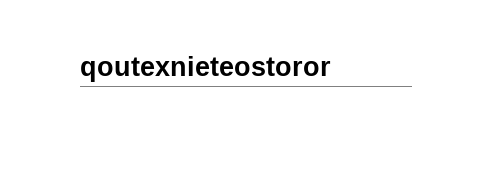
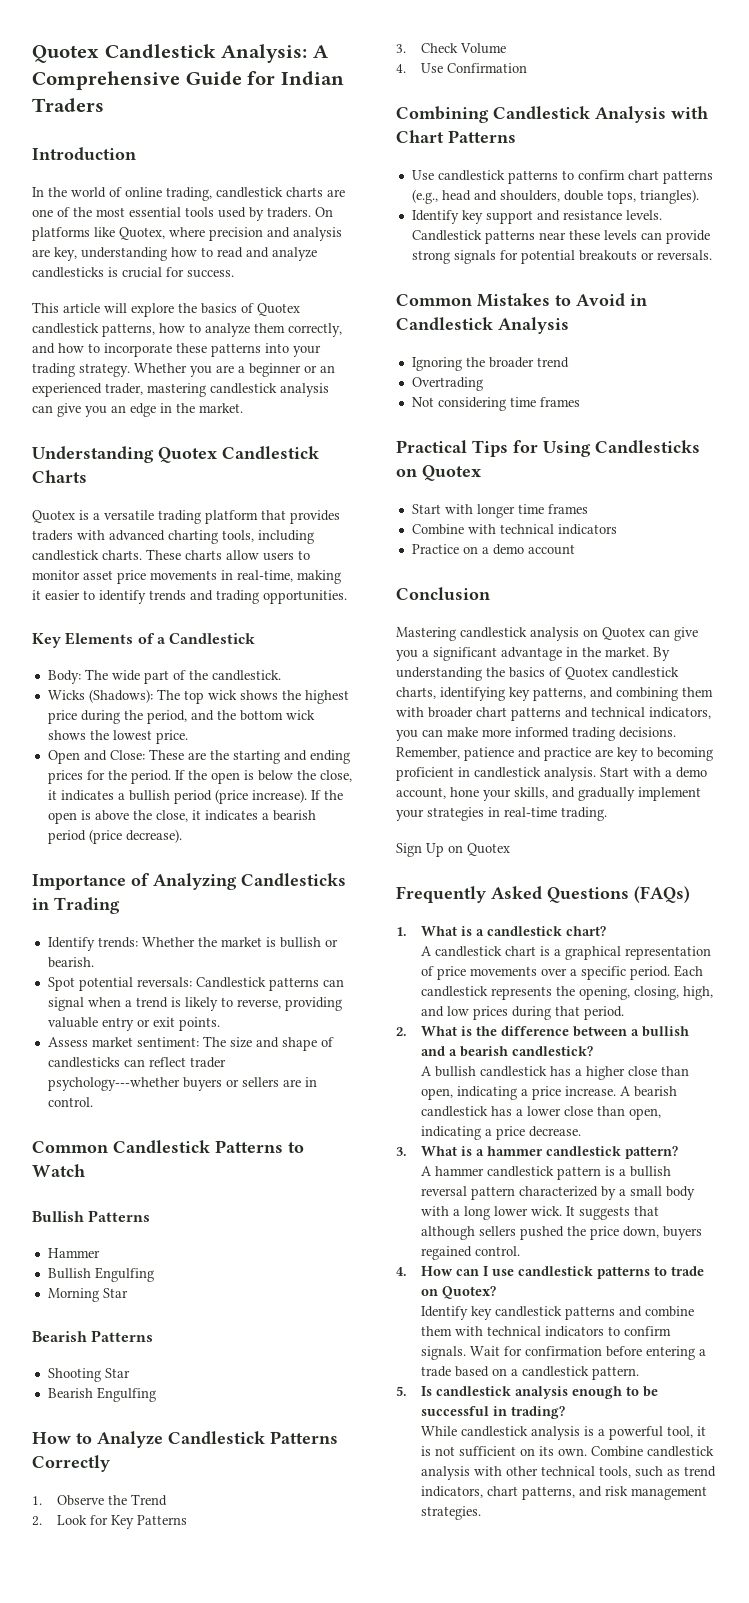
- qoutexnieteostoror
+ Quotex Candlestick Analysis: A Comprehensive Guide for Indian Traders
+ Introduction
+ In the world of online trading, candlestick charts are one of the most essential tools used by traders. On platforms like Quotex, where precision and analysis are key, understanding how to read and analyze candlesticks is crucial for success.
+ This article will explore the basics of Quotex candlestick patterns, how to analyze them correctly, and how to incorporate these patterns into your trading strategy. Whether you are a beginner or an experienced trader, mastering candlestick analysis can give you an edge in the market.
+ Understanding Quotex Candlestick Charts
+ Quotex is a versatile trading platform that provides traders with advanced charting tools, including candlestick charts. These charts allow users to monitor asset price movements in real-time, making it easier to identify trends and trading opportunities.
+ Key Elements of a Candlestick
+ Body: The wide part of the candlestick.
+ Wicks (Shadows): The top wick shows the highest price during the period, and the bottom wick shows the lowest price.
+ Open and Close: These are the starting and ending prices for the period. If the open is below the close, it indicates a bullish period (price increase). If the open is above the close, it indicates a bearish period (price decrease).
+ Importance of Analyzing Candlesticks in Trading
+ Identify trends: Whether the market is bullish or bearish.
+ Spot potential reversals: Candlestick patterns can signal when a trend is likely to reverse, providing valuable entry or exit points.
+ Assess market sentiment: The size and shape of candlesticks can reflect trader psychology---whether buyers or sellers are in control.
+ Common Candlestick Patterns to Watch
+ Bullish Patterns
+ Hammer
+ Bullish Engulfing
+ Morning Star
+ Bearish Patterns
+ Shooting Star
+ Bearish Engulfing
+ How to Analyze Candlestick Patterns Correctly
+ 1. Observe the Trend
+ 2. Look for Key Patterns
+ 3. Check Volume
+ 4. Use Confirmation
+ Combining Candlestick Analysis with Chart Patterns
+ Use candlestick patterns to confirm chart patterns (e.g., head and shoulders, double tops, triangles).
+ Identify key support and resistance levels. Candlestick patterns near these levels can provide strong signals for potential breakouts or reversals.
+ Common Mistakes to Avoid in Candlestick Analysis
+ Ignoring the broader trend
+ Overtrading
+ Not considering time frames
+ Practical Tips for Using Candlesticks on Quotex
+ Start with longer time frames
+ Combine with technical indicators
+ Practice on a demo account
+ Conclusion
+ Mastering candlestick analysis on Quotex can give you a significant advantage in the market. By understanding the basics of Quotex candlestick charts, identifying key patterns, and combining them with broader chart patterns and technical indicators, you can make more informed trading decisions. Remember, patience and practice are key to becoming proficient in candlestick analysis. Start with a demo account, hone your skills, and gradually implement your strategies in real-time trading.
+ Sign Up on Quotex
+ Frequently Asked Questions (FAQs)
+ 1. What is a candlestick chart?
+ A candlestick chart is a graphical representation of price movements over a specific period. Each candlestick represents the opening, closing, high, and low prices during that period.
+ 2. What is the difference between a bullish and a bearish candlestick?
+ A bullish candlestick has a higher close than open, indicating a price increase. A bearish candlestick has a lower close than open, indicating a price decrease.
+ 3. What is a hammer candlestick pattern?
+ A hammer candlestick pattern is a bullish reversal pattern characterized by a small body with a long lower wick. It suggests that although sellers pushed the price down, buyers regained control.
+ 4. How can I use candlestick patterns to trade on Quotex?
+ Identify key candlestick patterns and combine them with technical indicators to confirm signals. Wait for confirmation before entering a trade based on a candlestick pattern.
+ 5. Is candlestick analysis enough to be successful in trading?
+ While candlestick analysis is a powerful tool, it is not sufficient on its own. Combine candlestick analysis with other technical tools, such as trend indicators, chart patterns, and risk management strategies.

